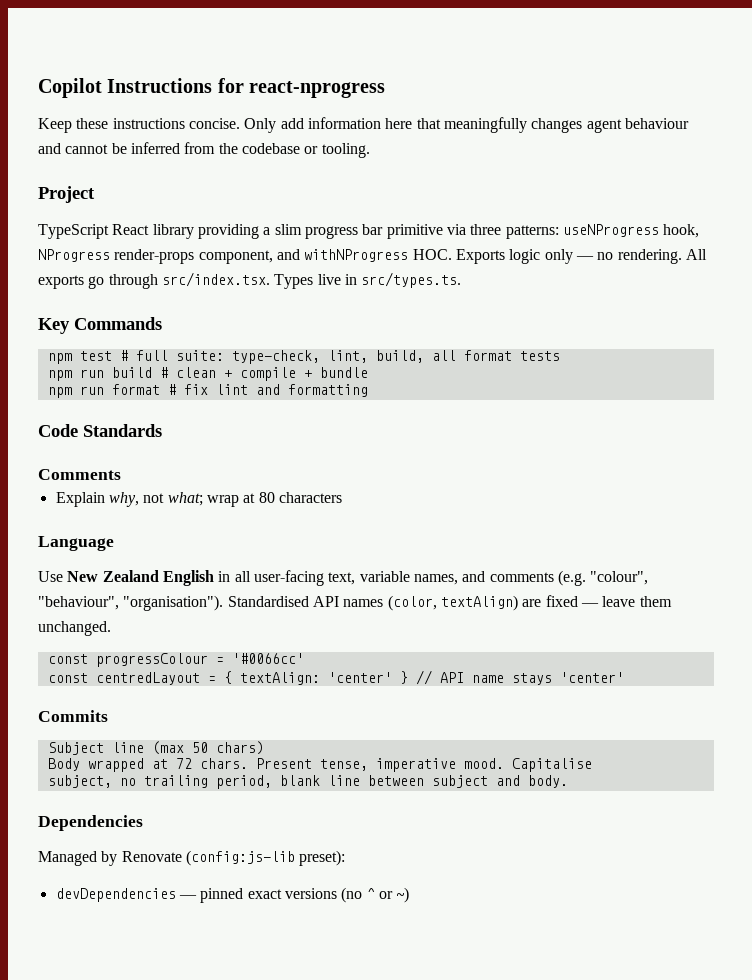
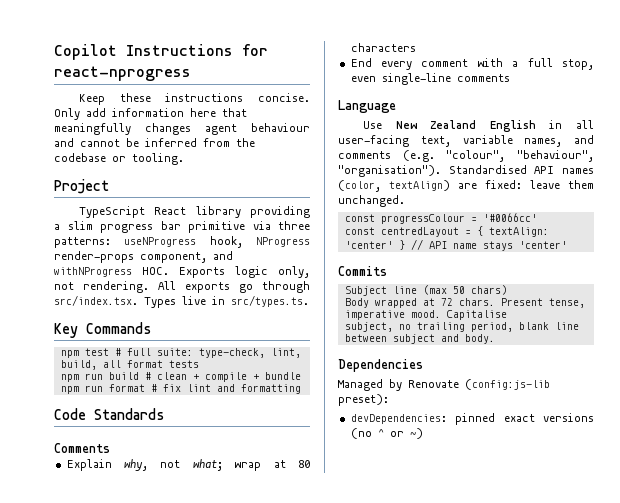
- TypeScript React library providing a slim progress bar primitive via three patterns: useNProgress hook, NProgress render-props component, and withNProgress HOC. Exports logic only — no rendering.
+ TypeScript React library providing a slim progress bar primitive via three patterns: useNProgress hook, NProgress render-props component, and withNProgress HOC. Exports logic only, not rendering.
+ End every comment with a full stop, even single-line comments
- Standardised API names (color, textAlign) are fixed — leave them unchanged.
+ Standardised API names (color, textAlign) are fixed: leave them unchanged.
- devDependencies — pinned exact versions (no ^ or ~)
+ devDependencies: pinned exact versions (no ^ or ~)

